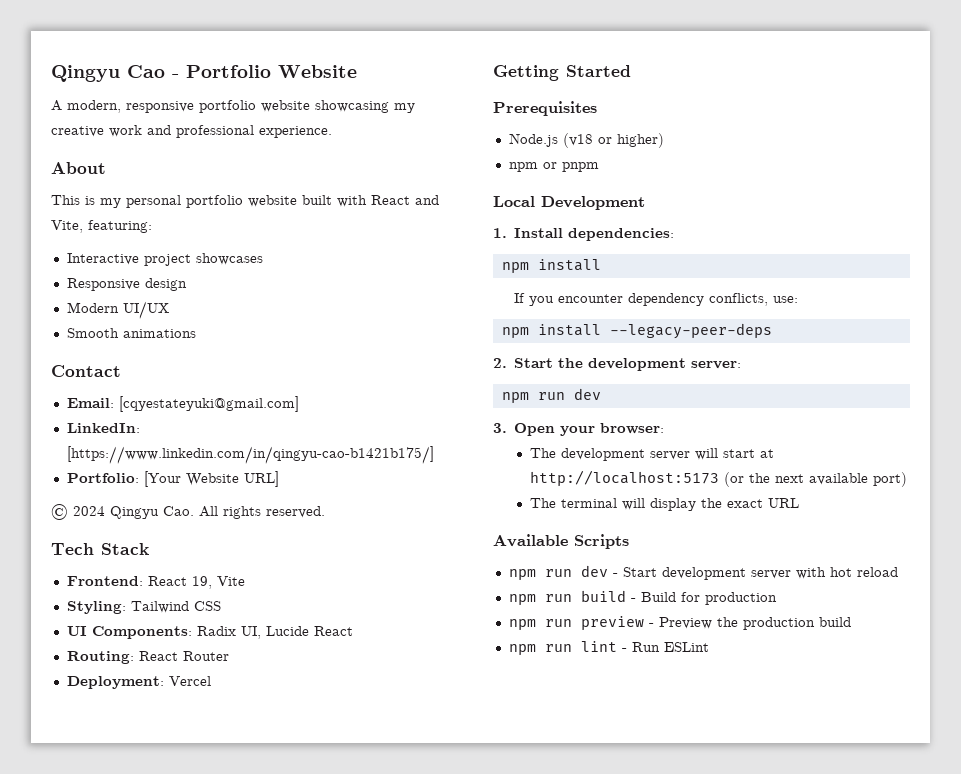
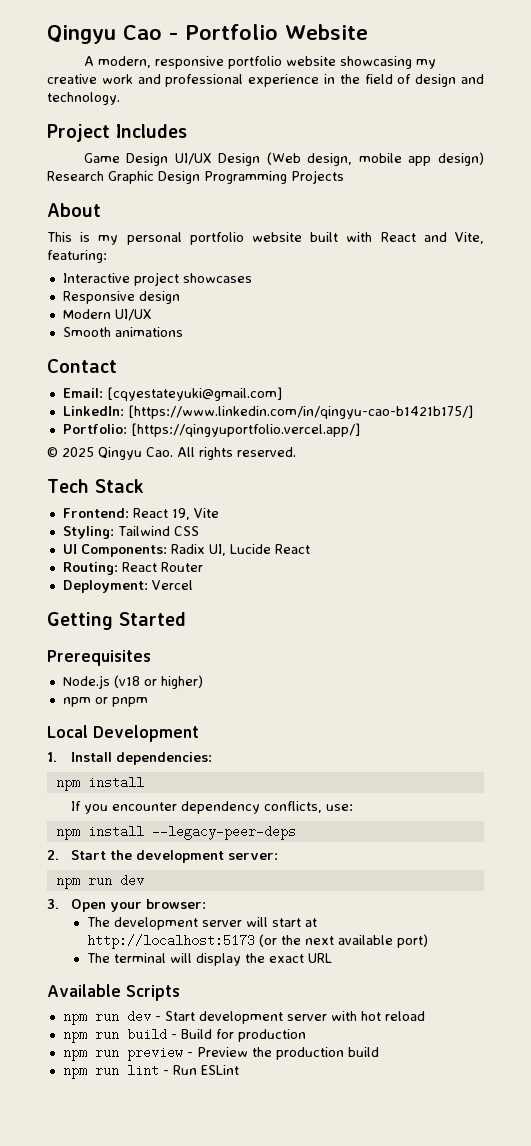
- A modern, responsive portfolio website showcasing my creative work and professional experience.
+ A modern, responsive portfolio website showcasing my creative work and professional experience in the field of design and technology.
+ Project Includes
+ Game Design UI/UX Design (Web design, mobile app design) Research Graphic Design Programming Projects
- Portfolio: [Your Website URL]
+ Portfolio: [https://qingyuportfolio.vercel.app/]
- © 2024 Qingyu Cao. All rights reserved.
+ © 2025 Qingyu Cao. All rights reserved.

